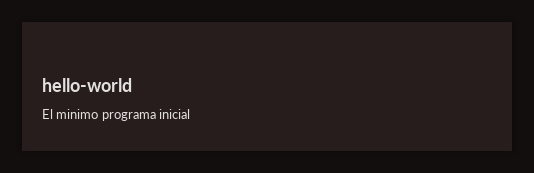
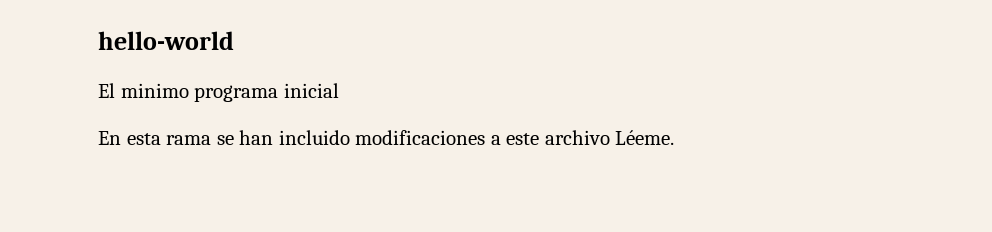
+ En esta rama se han incluido modificaciones a este archivo Léeme.

